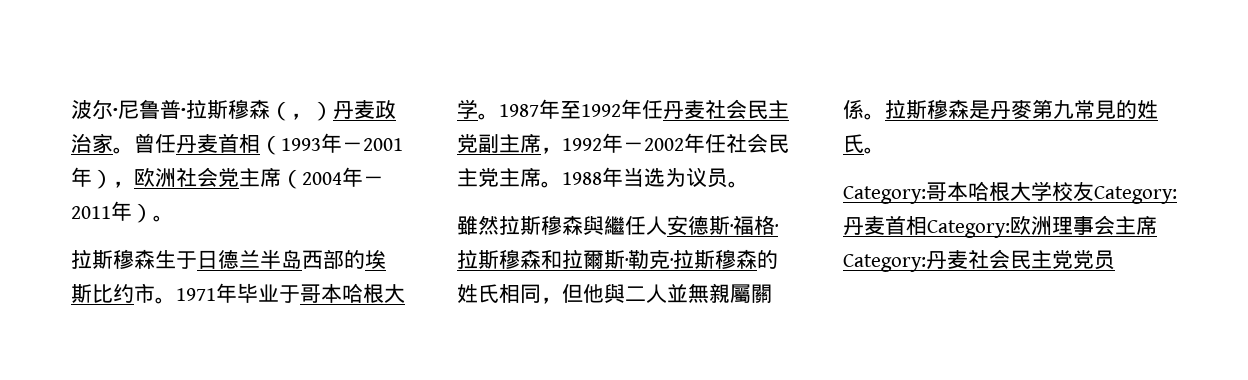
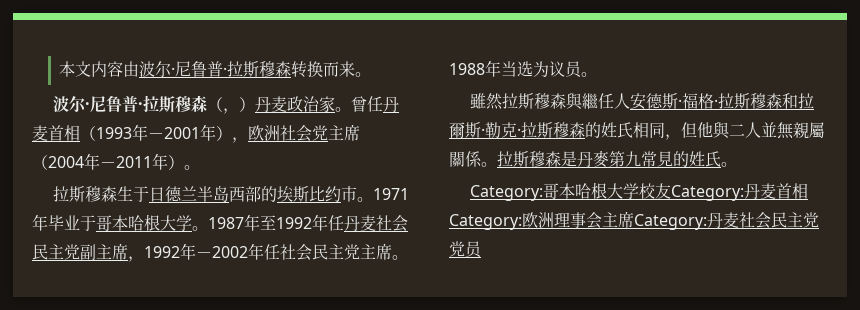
+ 本文内容由波尔·尼鲁普·拉斯穆森转换而来。

